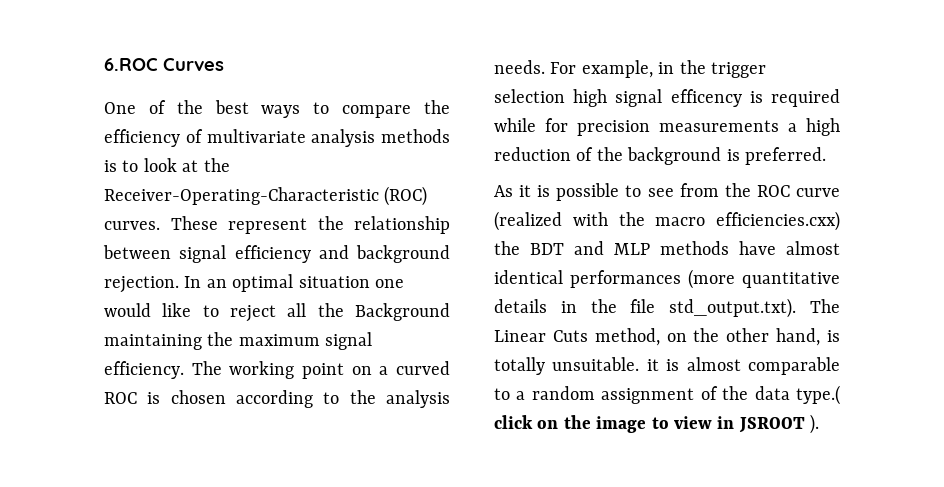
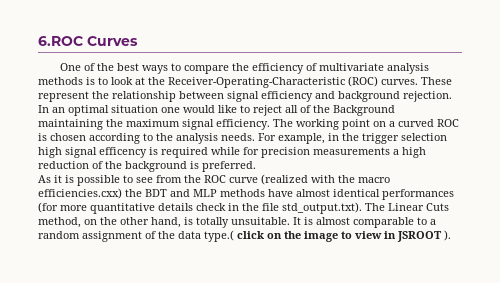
- In an optimal situation one would like to reject all the Background maintaining the maximum signal efficiency.
+ In an optimal situation one would like to reject all of the Background maintaining the maximum signal efficiency.
- As it is possible to see from the ROC curve (realized with the macro efficiencies.cxx) the BDT and MLP methods have almost identical performances (more quantitative details in the file std_output.txt). The Linear Cuts method, on the other hand, is totally unsuitable. it is almost comparable to a random assignment of the data type.( click on the image to view in JSROOT ).
+ As it is possible to see from the ROC curve (realized with the macro efficiencies.cxx) the BDT and MLP methods have almost identical performances (for more quantitative details check in the file std_output.txt). The Linear Cuts method, on the other hand, is totally unsuitable. It is almost comparable to a random assignment of the data type.( click on the image to view in JSROOT ).

